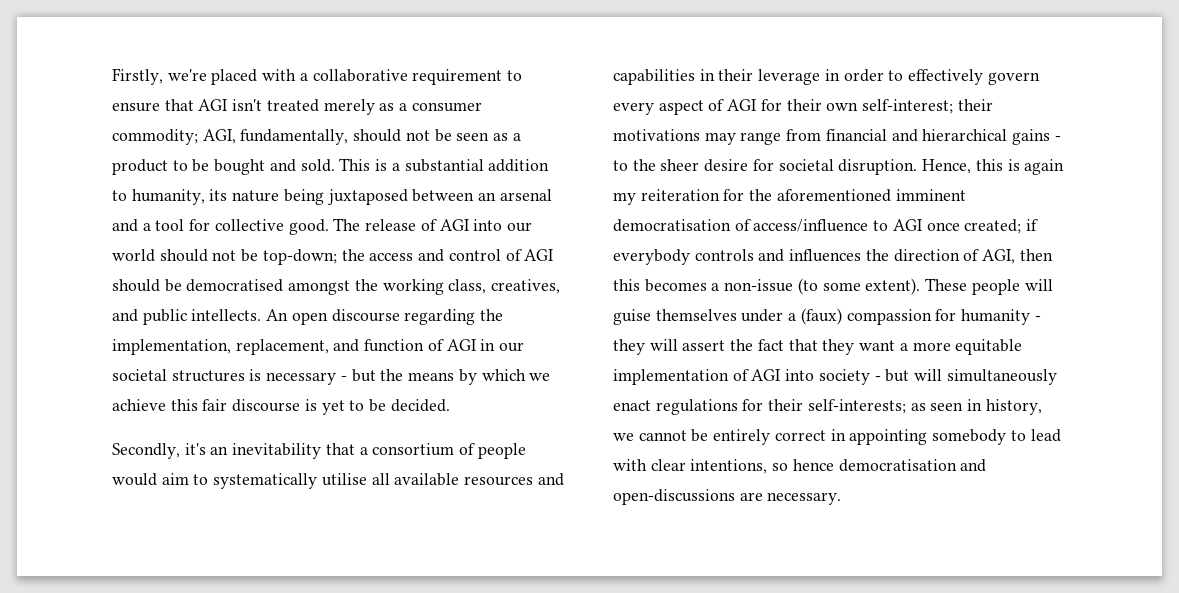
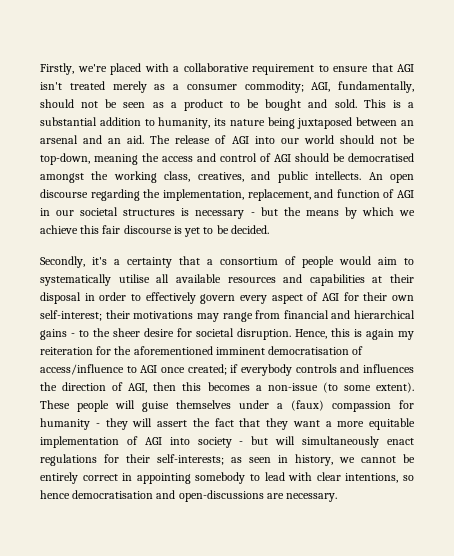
- This is a substantial addition to humanity, its nature being juxtaposed between an arsenal and a tool for collective good.
+ This is a substantial addition to humanity, its nature being juxtaposed between an arsenal and an aid.
- The release of AGI into our world should not be top-down; the access and control of AGI should be democratised amongst the working class, creatives, and public intellects.
+ The release of AGI into our world should not be top-down, meaning the access and control of AGI should be democratised amongst the working class, creatives, and public intellects.
- Secondly, it's an inevitability that a consortium of people would aim to systematically utilise all available resources and capabilities in their leverage in order to effectively govern every aspect of AGI for their own self-interest; their motivations may range from financial and hierarchical gains - to the sheer desire for societal disruption.
+ Secondly, it's a certainty that a consortium of people would aim to systematically utilise all available resources and capabilities at their disposal in order to effectively govern every aspect of AGI for their own self-interest; their motivations may range from financial and hierarchical gains - to the sheer desire for societal disruption.

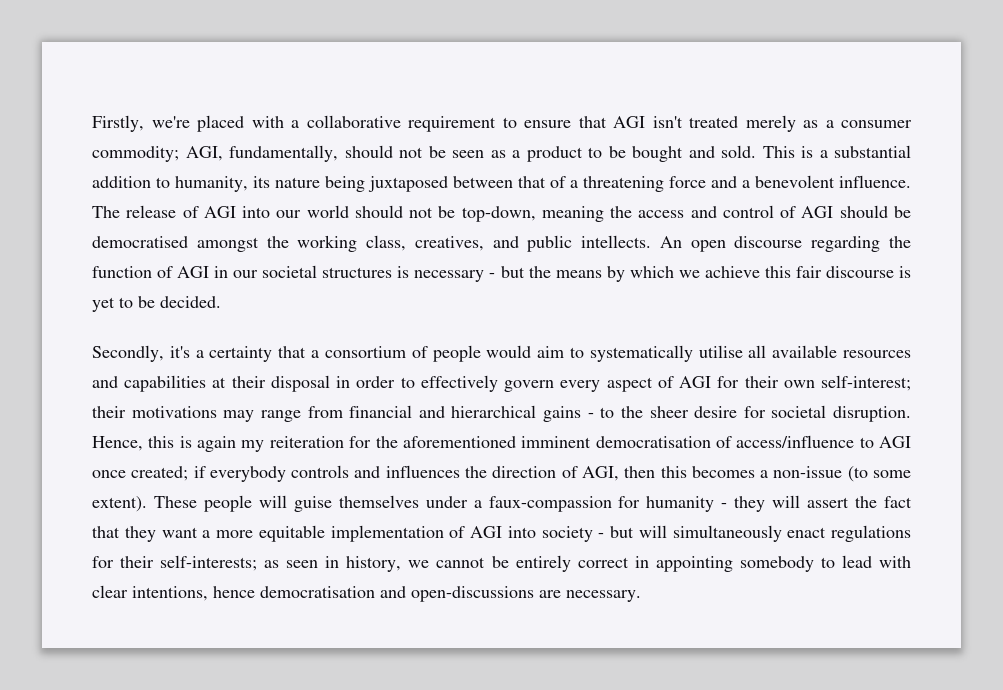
- This is a substantial addition to humanity, its nature being juxtaposed between an arsenal and an aid.
+ This is a substantial addition to humanity, its nature being juxtaposed between that of a threatening force and a benevolent influence.
- An open discourse regarding the implementation, replacement, and function of AGI in our societal structures is necessary - but the means by which we achieve this fair discourse is yet to be decided.
+ An open discourse regarding the function of AGI in our societal structures is necessary - but the means by which we achieve this fair discourse is yet to be decided.
- These people will guise themselves under a (faux) compassion for humanity - they will assert the fact that they want a more equitable implementation of AGI into society - but will simultaneously enact regulations for their self-interests; as seen in history, we cannot be entirely correct in appointing somebody to lead with clear intentions, so hence democratisation and open-discussions are necessary.
+ These people will guise themselves under a faux-compassion for humanity - they will assert the fact that they want a more equitable implementation of AGI into society - but will simultaneously enact regulations for their self-interests; as seen in history, we cannot be entirely correct in appointing somebody to lead with clear intentions, hence democratisation and open-discussions are necessary.

